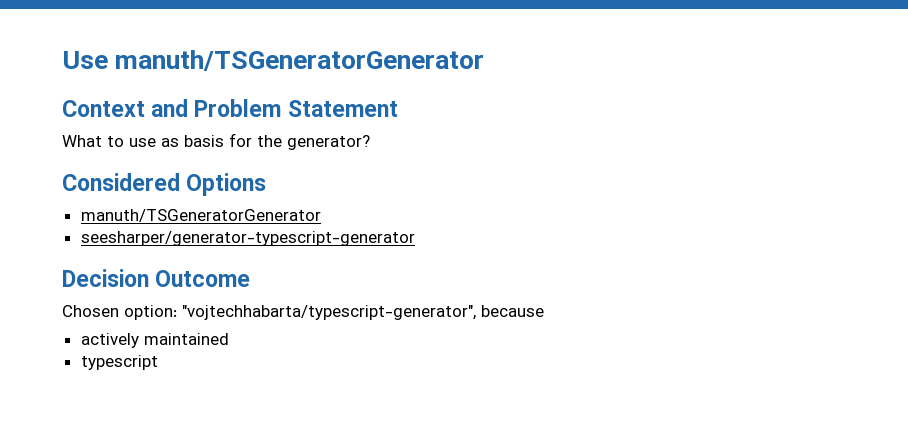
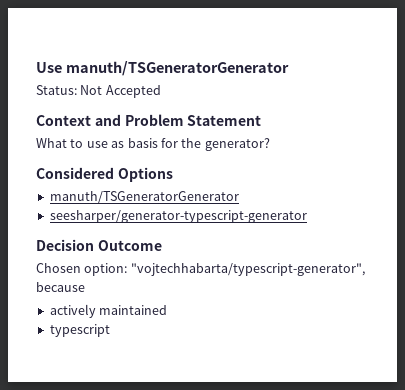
+ Status: Not Accepted

